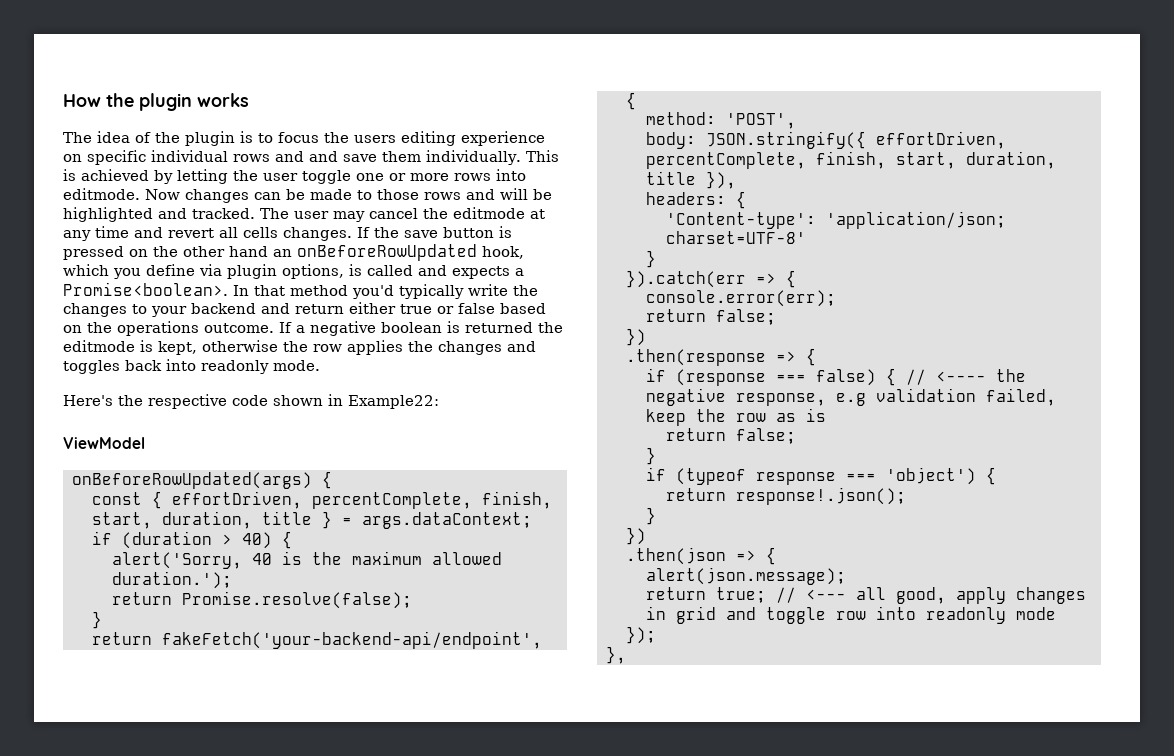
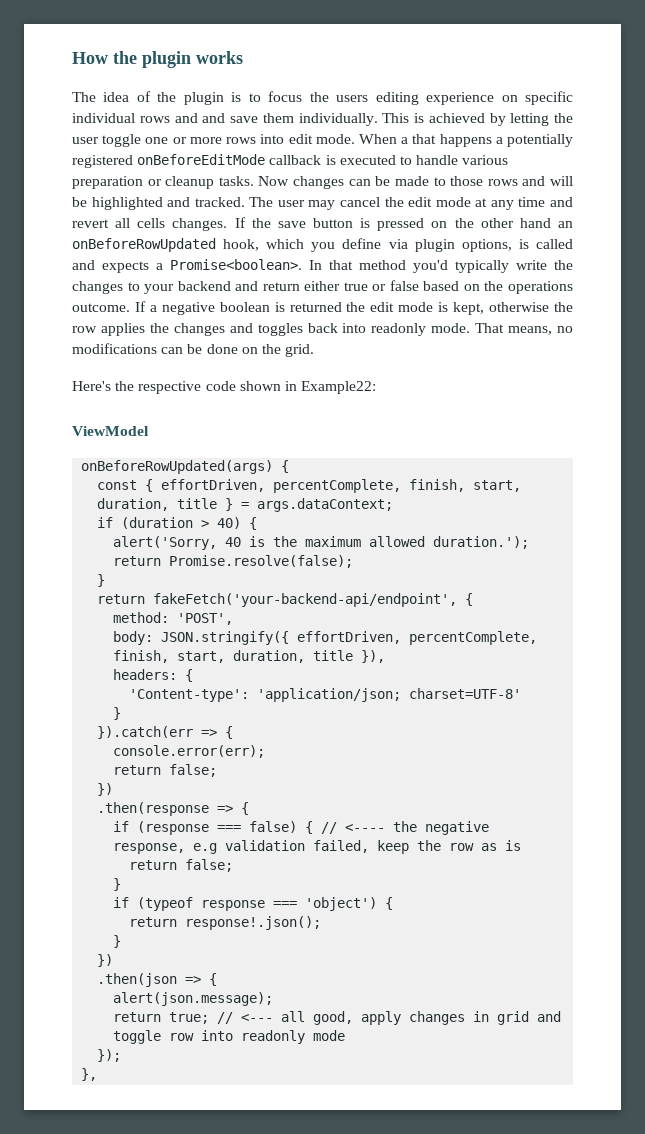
- This is achieved by letting the user toggle one or more rows into editmode.
+ This is achieved by letting the user toggle one or more rows into edit mode. When a that happens a potentially registered onBeforeEditMode callback is executed to handle various preparation or cleanup tasks.
- The user may cancel the editmode at any time and revert all cells changes.
+ The user may cancel the edit mode at any time and revert all cells changes.
- If a negative boolean is returned the editmode is kept, otherwise the row applies the changes and toggles back into readonly mode.
+ If a negative boolean is returned the edit mode is kept, otherwise the row applies the changes and toggles back into readonly mode. That means, no modifications can be done on the grid.

